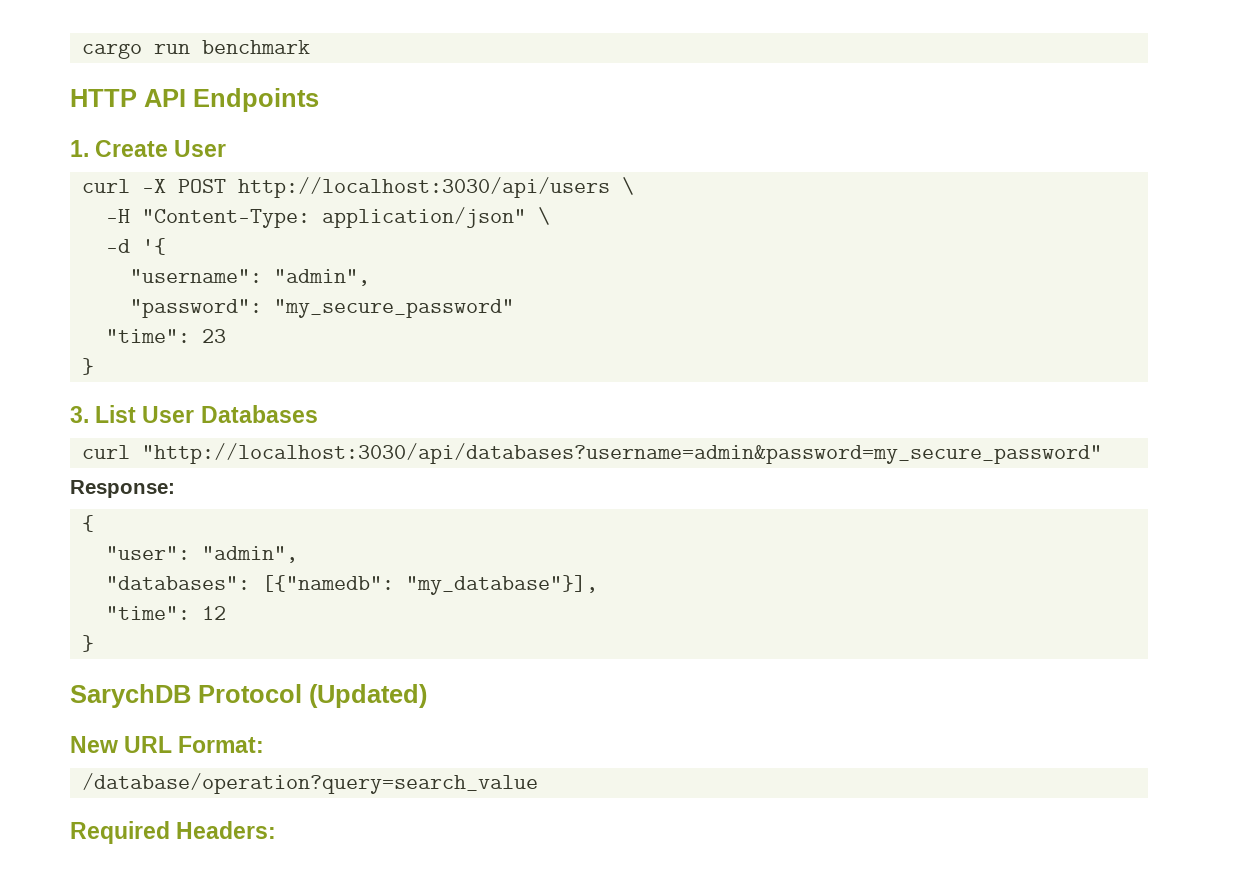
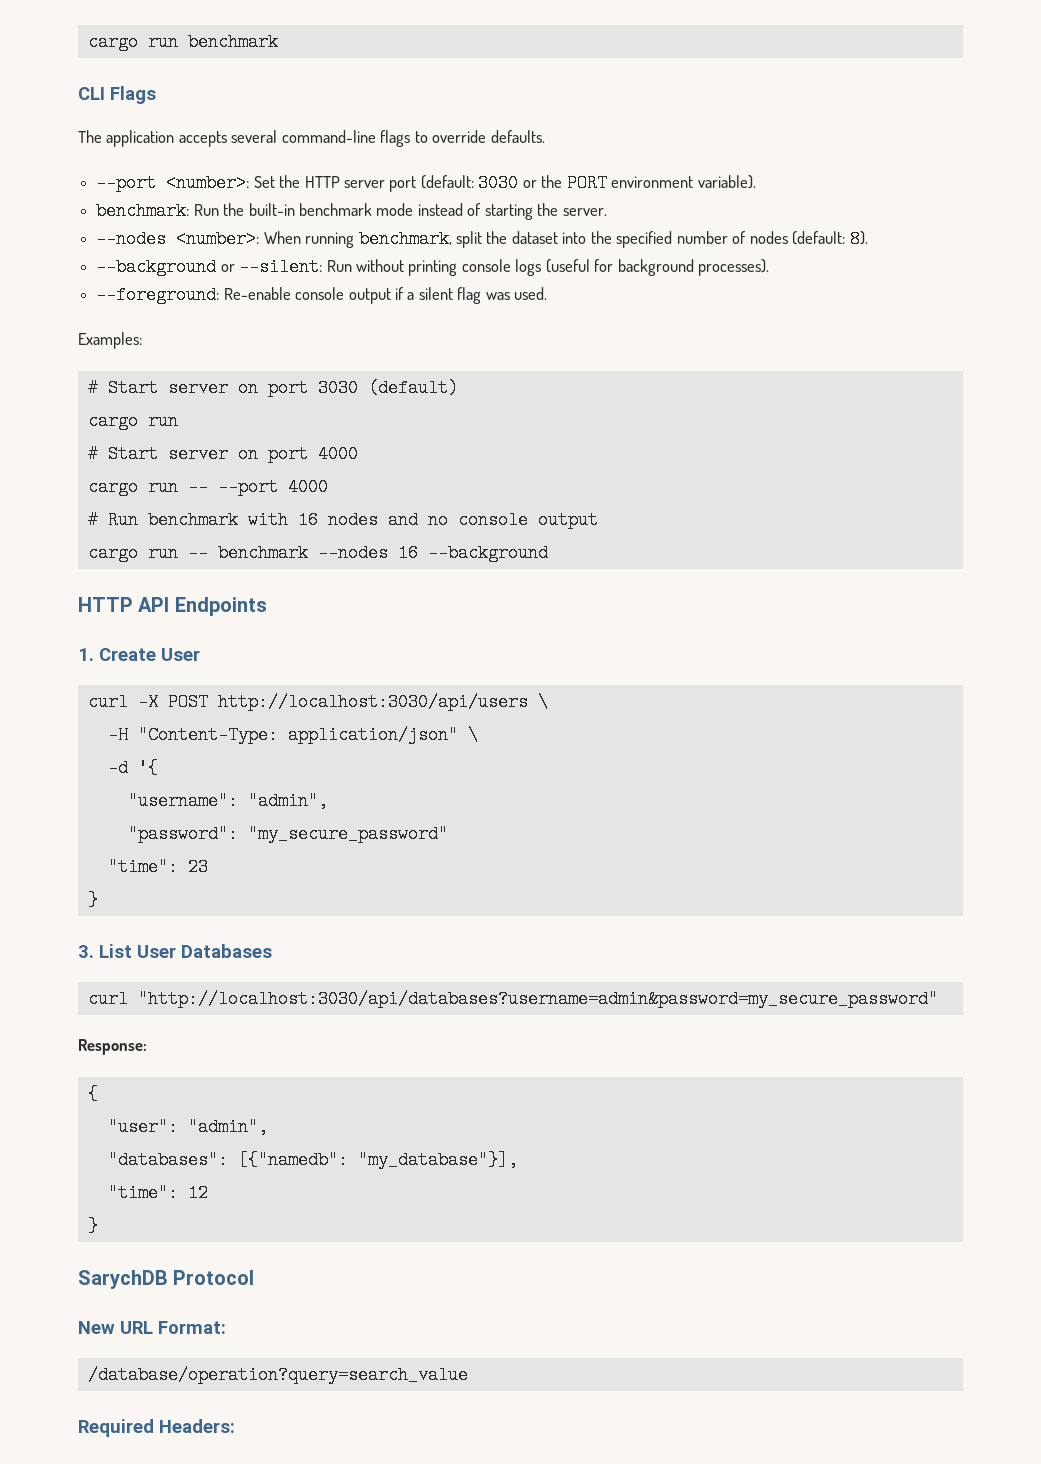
+ CLI Flags
+ The application accepts several command-line flags to override defaults.
+ --port <number>: Set the HTTP server port (default: 3030 or the PORT environment variable).
+ benchmark: Run the built-in benchmark mode instead of starting the server.
+ --nodes <number>: When running benchmark, split the dataset into the specified number of nodes (default: 8).
+ --background or --silent: Run without printing console logs (useful for background processes).
+ --foreground: Re-enable console output if a silent flag was used.
+ Examples:
+ # Start server on port 3030 (default)
+ cargo run
+ # Start server on port 4000
+ cargo run -- --port 4000
+ # Run benchmark with 16 nodes and no console output
+ cargo run -- benchmark --nodes 16 --background
- SarychDB Protocol (Updated)
+ SarychDB Protocol

